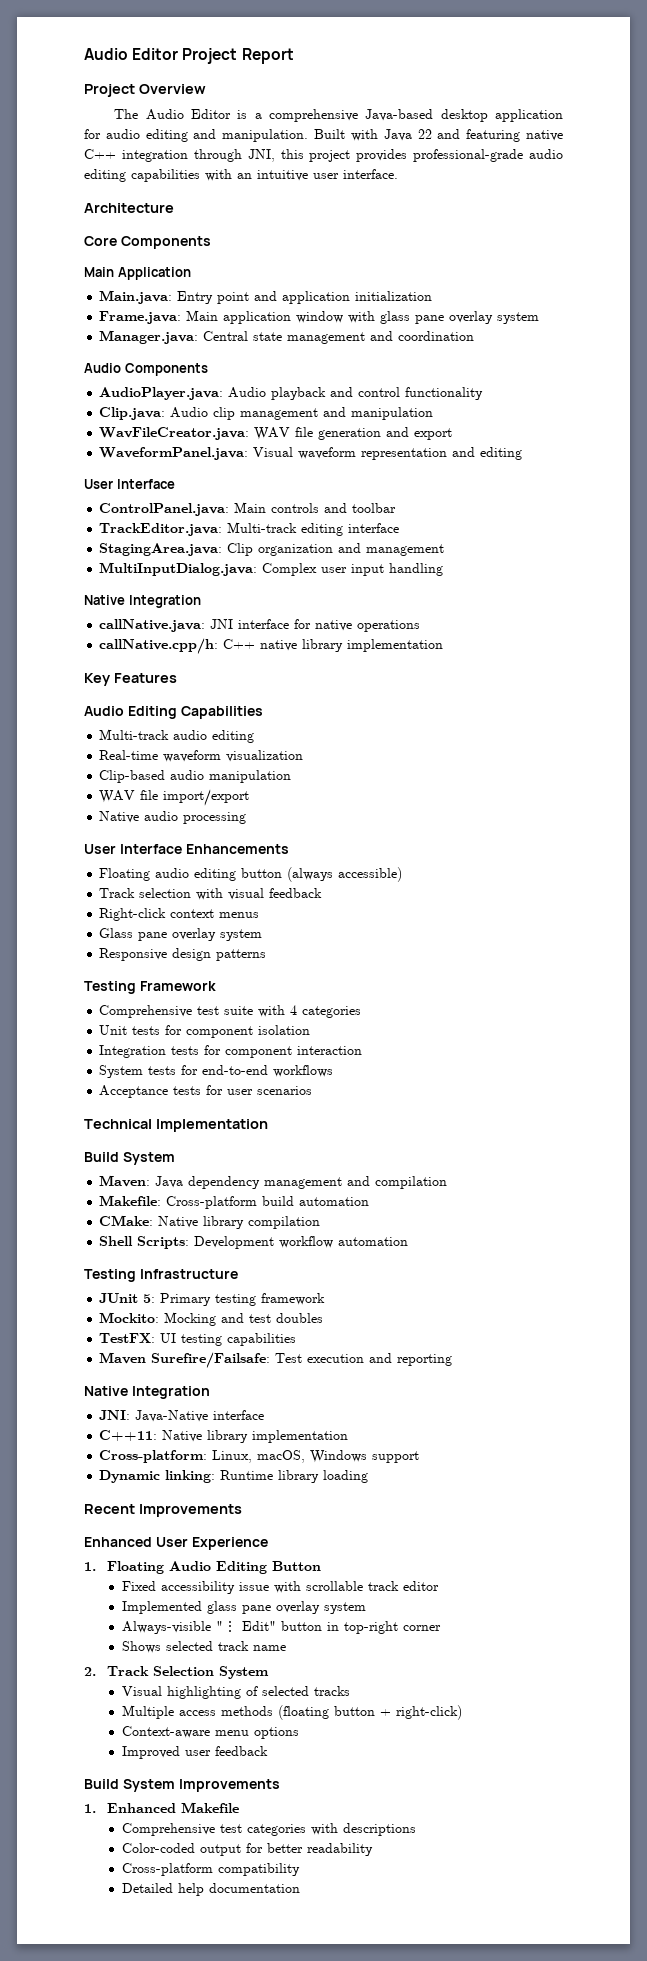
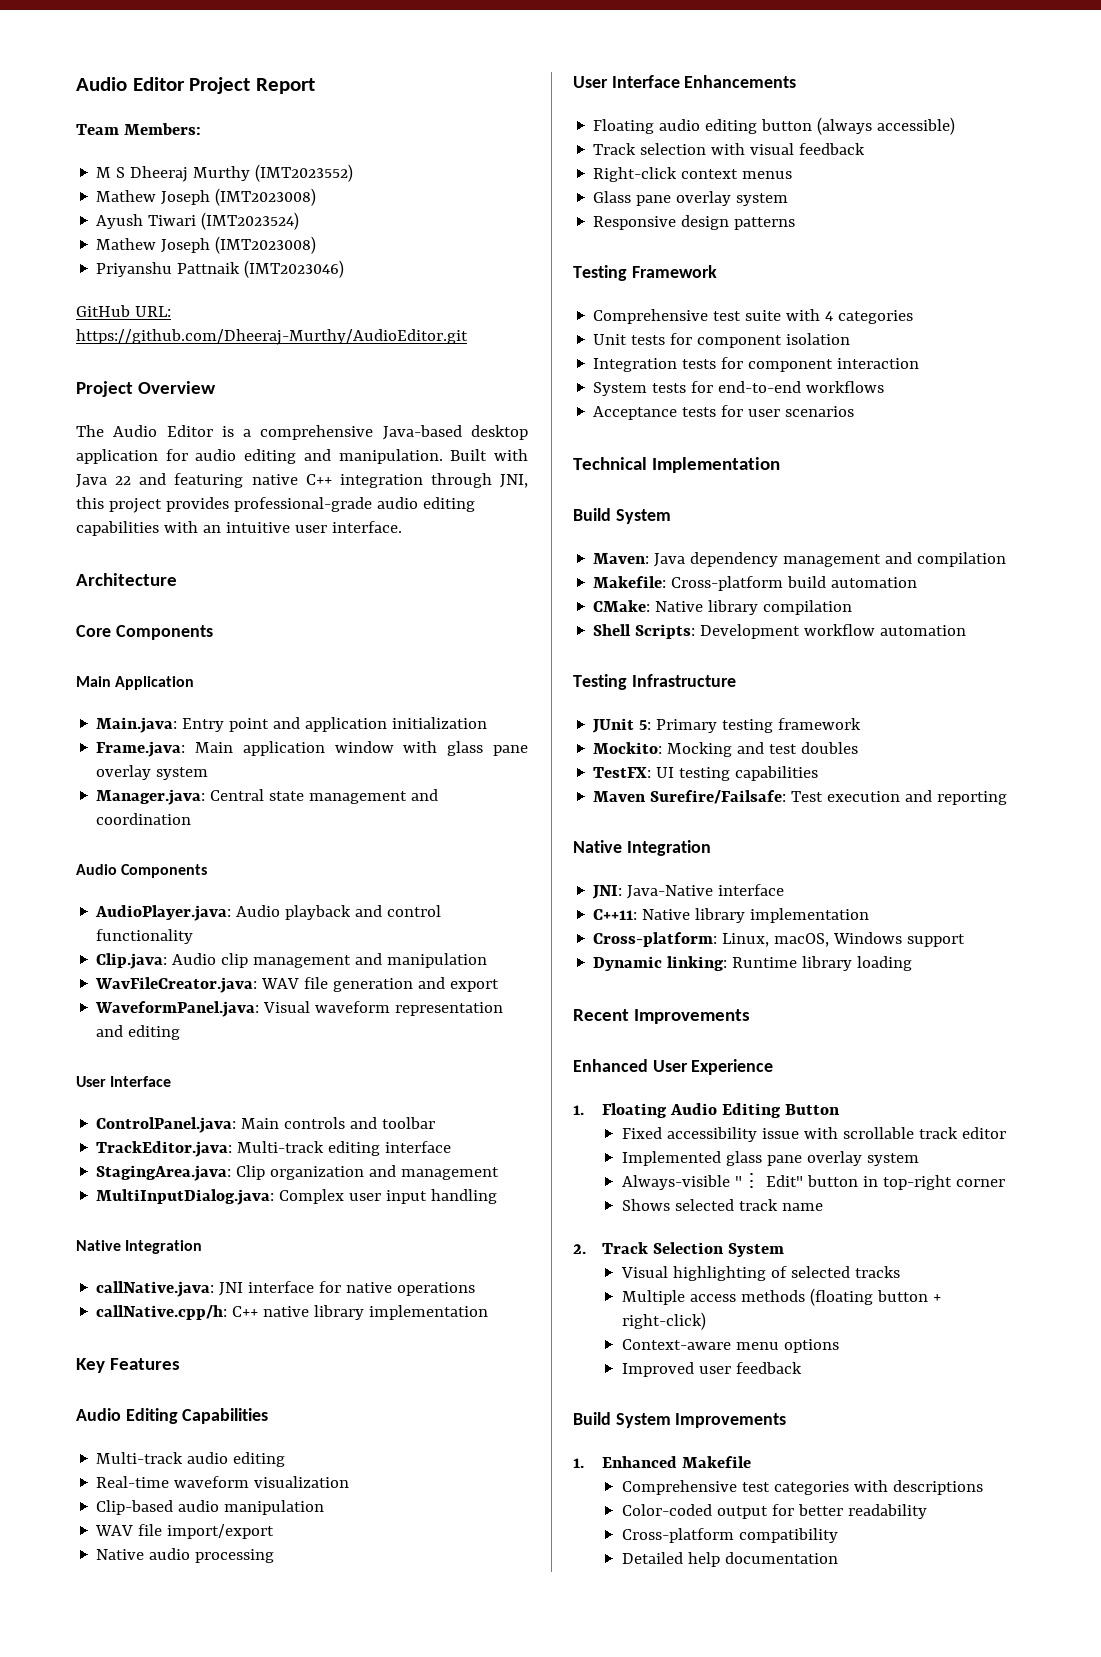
+ Team Members:
+ M S Dheeraj Murthy (IMT2023552)
+ Mathew Joseph (IMT2023008)
+ Ayush Tiwari (IMT2023524)
+ Mathew Joseph (IMT2023008)
+ Priyanshu Pattnaik (IMT2023046)
+ GitHub URL: https://github.com/Dheeraj-Murthy/AudioEditor.git

